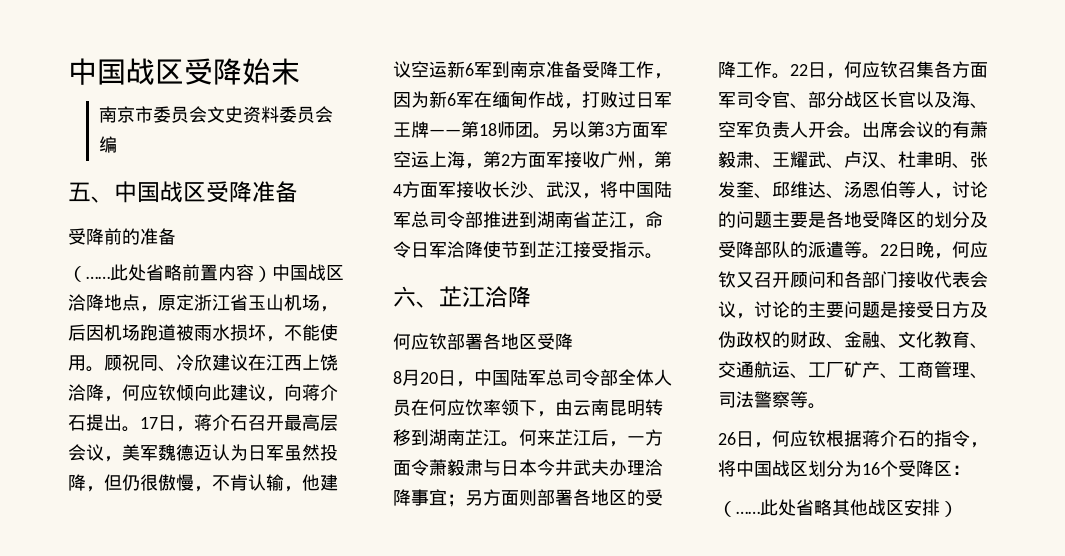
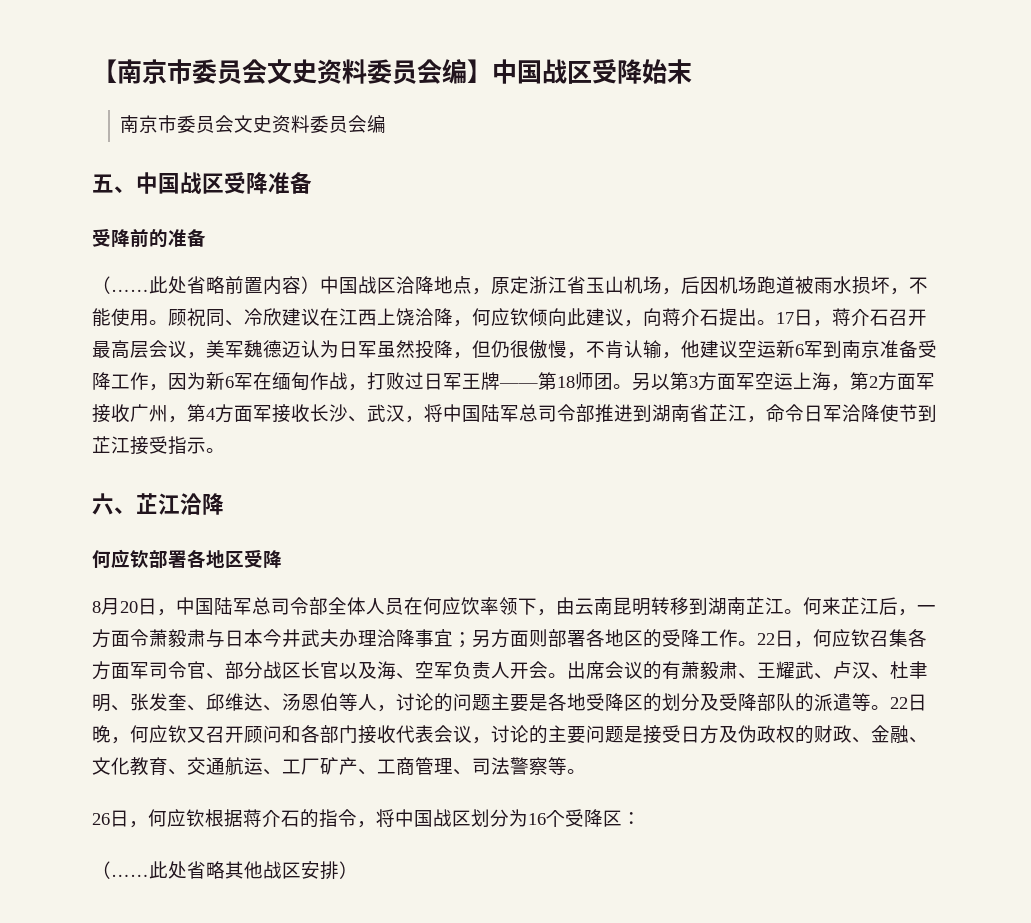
- 中国战区受降始末
+ 【南京市委员会文史资料委员会编】中国战区受降始末

